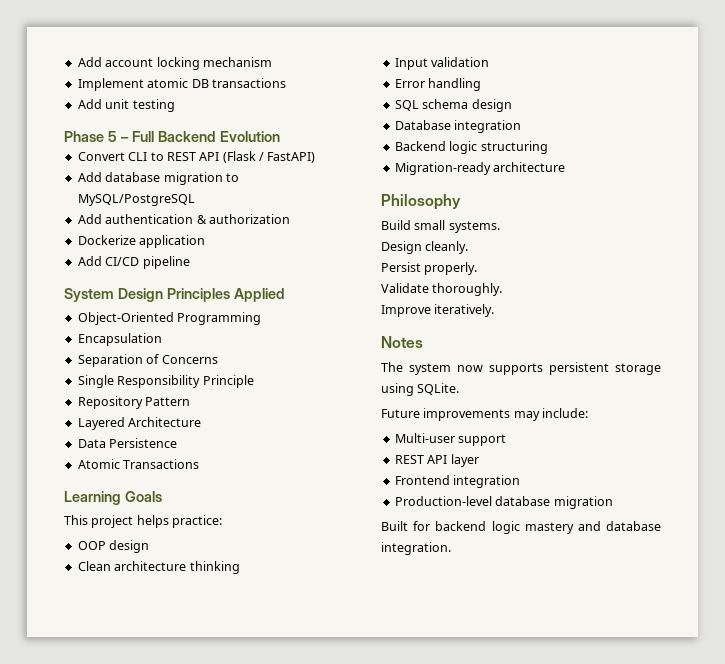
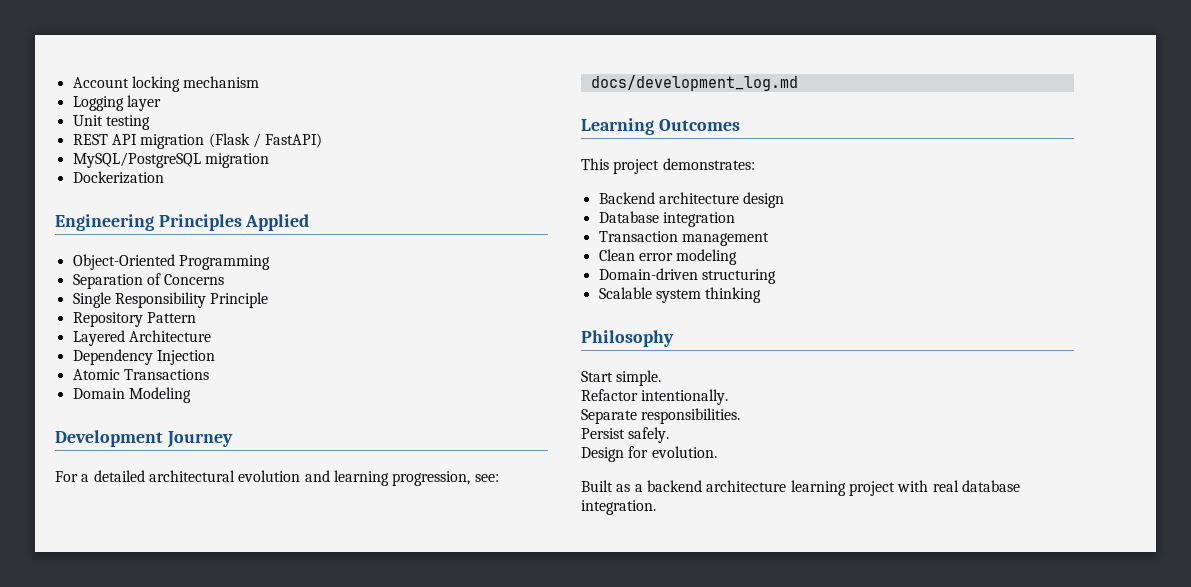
- Add account locking mechanism
+ Account locking mechanism
- Implement atomic DB transactions
- Add unit testing
- Phase 5 – Full Backend Evolution
- Convert CLI to REST API (Flask / FastAPI)
+ Logging layer
+ Unit testing
+ REST API migration (Flask / FastAPI)
- Add database migration to MySQL/PostgreSQL
- Add authentication & authorization
- Dockerize application
- Add CI/CD pipeline
- System Design Principles Applied
+ MySQL/PostgreSQL migration
+ Dockerization
+ Engineering Principles Applied
- Encapsulation
- Data Persistence
+ Dependency Injection
+ Domain Modeling
+ Development Journey
+ For a detailed architectural evolution and learning progression, see:
+ docs/development_log.md
- Learning Goals
+ Learning Outcomes
- This project helps practice:
- OOP design
- Clean architecture thinking
- Input validation
- Error handling
- SQL schema design
+ This project demonstrates:
+ Backend architecture design
  Database integration
- Backend logic structuring
- Migration-ready architecture
+ Transaction management
+ Clean error modeling
+ Domain-driven structuring
+ Scalable system thinking
  Philosophy
- Build small systems.
- Design cleanly.
- Persist properly.
- Validate thoroughly.
- Improve iteratively.
- Notes
- The system now supports persistent storage using SQLite.
- Future improvements may include:
- Multi-user support
- REST API layer
- Frontend integration
- Production-level database migration
- Built for backend logic mastery and database integration.
+ Start simple.
+ Refactor intentionally.
+ Separate responsibilities.
+ Persist safely.
+ Design for evolution.
+ Built as a backend architecture learning project with real database integration.

